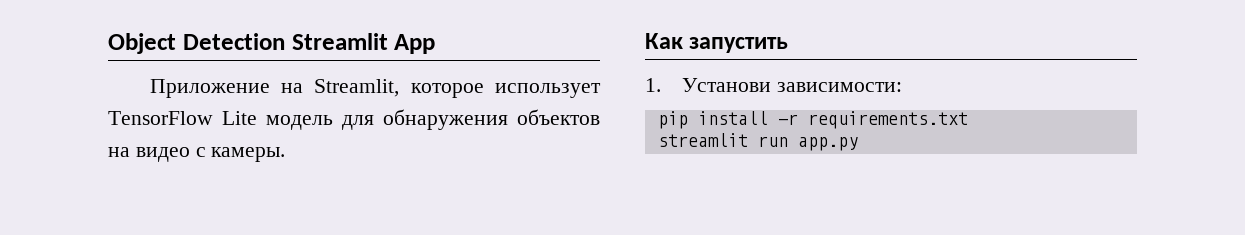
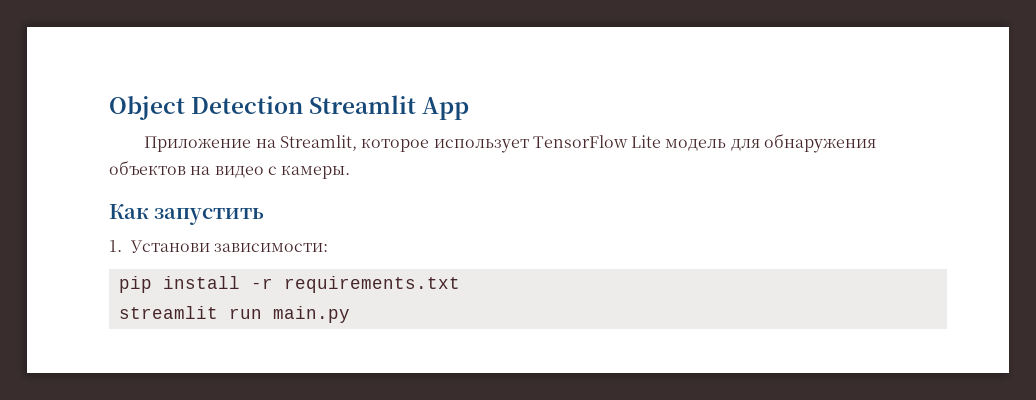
- streamlit run app.py
+ streamlit run main.py

